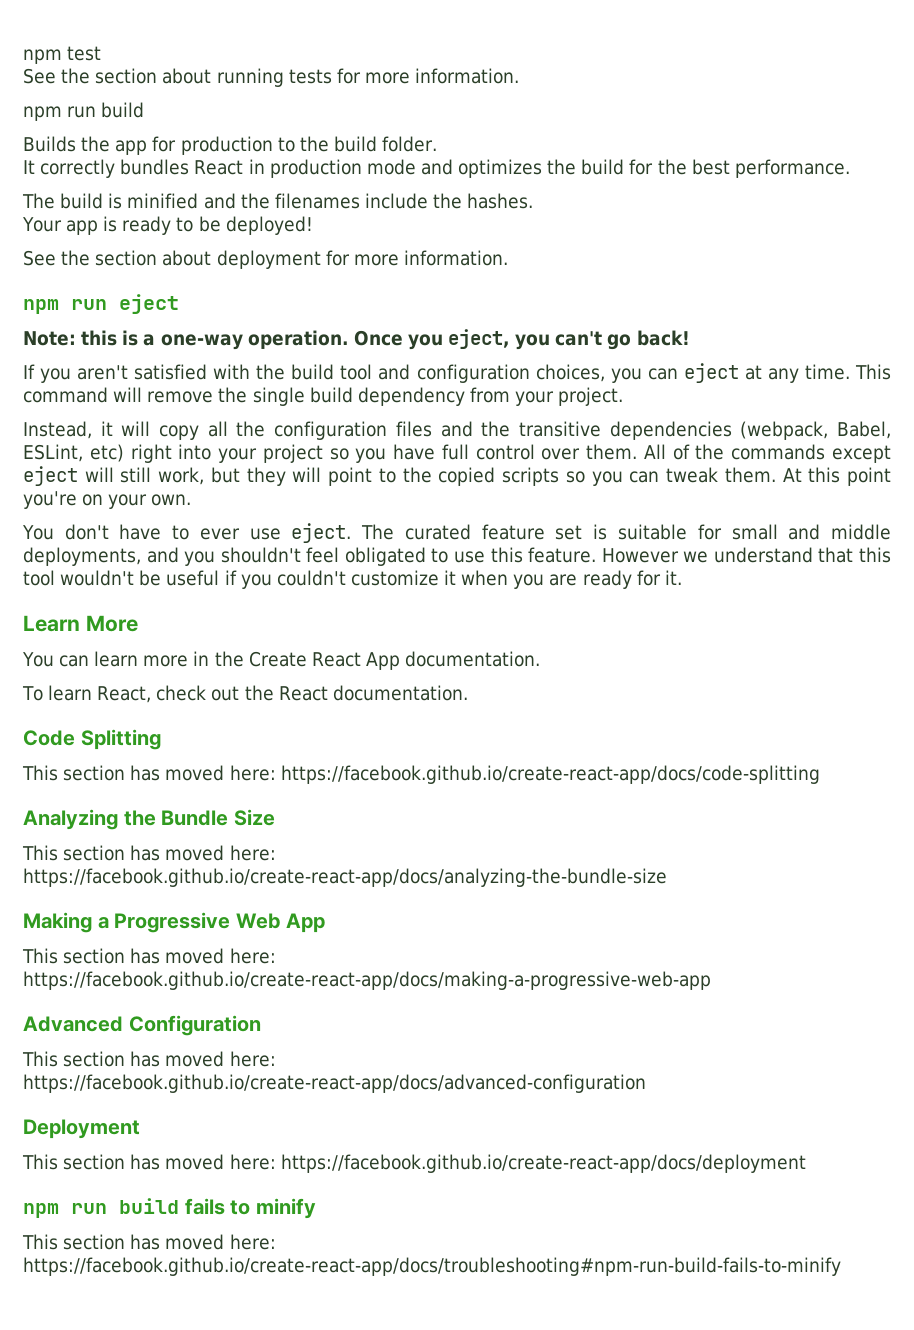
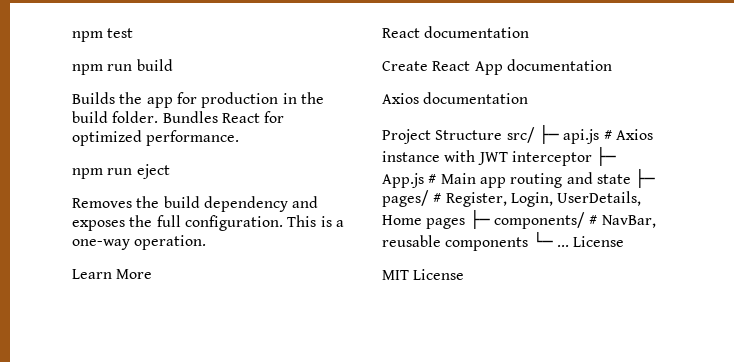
- See the section about running tests for more information.
- Builds the app for production to the build folder.
- It correctly bundles React in production mode and optimizes the build for the best performance.
- The build is minified and the filenames include the hashes.
- Your app is ready to be deployed!
- See the section about deployment for more information.
+ Builds the app for production in the build folder. Bundles React for optimized performance.
  npm run eject
- Note: this is a one-way operation. Once you eject, you can't go back!
- If you aren't satisfied with the build tool and configuration choices, you can eject at any time. This command will remove the single build dependency from your project.
- Instead, it will copy all the configuration files and the transitive dependencies (webpack, Babel, ESLint, etc) right into your project so you have full control over them. All of the commands except eject will still work, but they will point to the copied scripts so you can tweak them. At this point you're on your own.
- You don't have to ever use eject. The curated feature set is suitable for small and middle deployments, and you shouldn't feel obligated to use this feature. However we understand that this tool wouldn't be useful if you couldn't customize it when you are ready for it.
+ Removes the build dependency and exposes the full configuration. This is a one-way operation.
  Learn More
- You can learn more in the Create React App documentation.
- To learn React, check out the React documentation.
- Code Splitting
- This section has moved here: https://facebook.github.io/create-react-app/docs/code-splitting
- Analyzing the Bundle Size
- This section has moved here: https://facebook.github.io/create-react-app/docs/analyzing-the-bundle-size
- Making a Progressive Web App
- This section has moved here: https://facebook.github.io/create-react-app/docs/making-a-progressive-web-app
- Advanced Configuration
- This section has moved here: https://facebook.github.io/create-react-app/docs/advanced-configuration
- Deployment
- This section has moved here: https://facebook.github.io/create-react-app/docs/deployment
- npm run build fails to minify
- This section has moved here: https://facebook.github.io/create-react-app/docs/troubleshooting#npm-run-build-fails-to-minify
+ React documentation
+ Create React App documentation
+ Axios documentation
+ Project Structure src/ ├─ api.js # Axios instance with JWT interceptor ├─ App.js # Main app routing and state ├─ pages/ # Register, Login, UserDetails, Home pages ├─ components/ # NavBar, reusable components └─ ... License
+ MIT License

